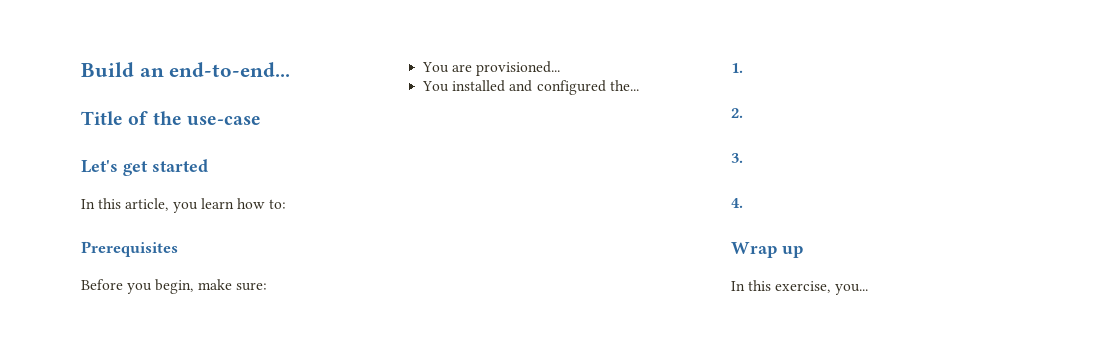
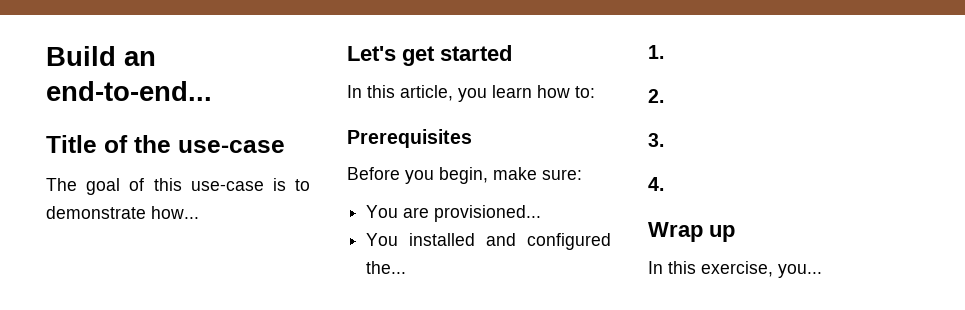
+ The goal of this use-case is to demonstrate how...

